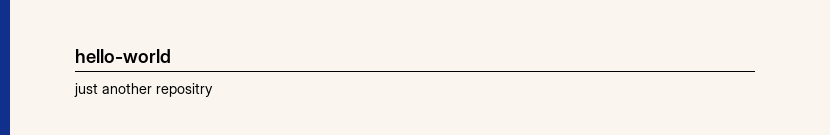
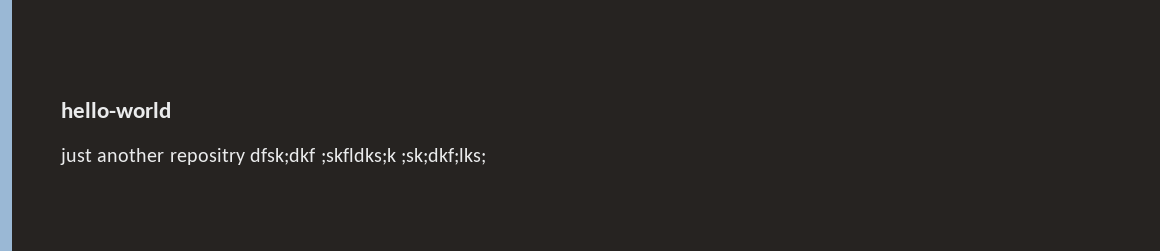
- just another repositry
+ just another repositry dfsk;dkf ;skfldks;k ;sk;dkf;lks;

